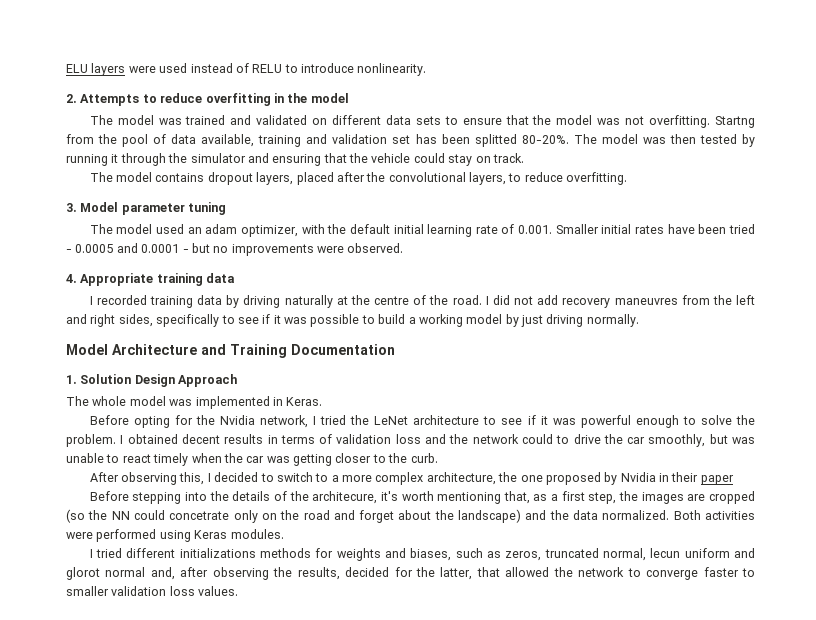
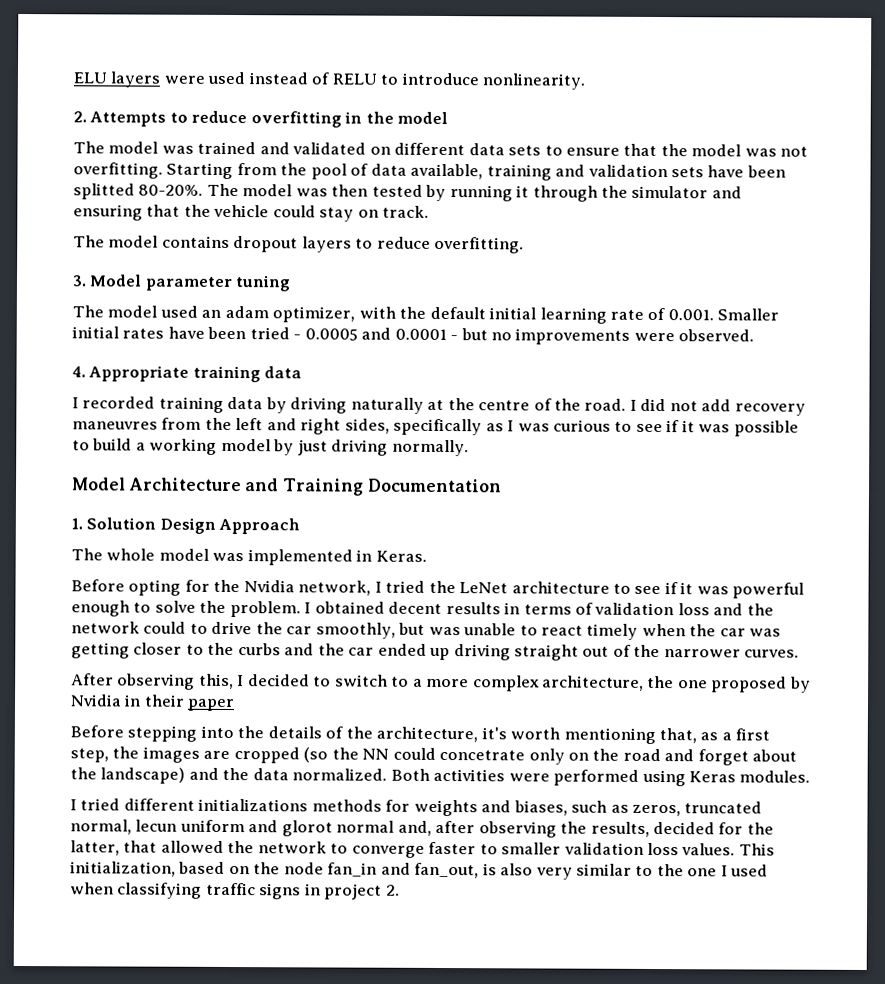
- Startng from the pool of data available, training and validation set has been splitted 80-20%.
+ Starting from the pool of data available, training and validation sets have been splitted 80-20%.
- The model contains dropout layers, placed after the convolutional layers, to reduce overfitting.
+ The model contains dropout layers to reduce overfitting.
- I did not add recovery maneuvres from the left and right sides, specifically to see if it was possible to build a working model by just driving normally.
+ I did not add recovery maneuvres from the left and right sides, specifically as I was curious to see if it was possible to build a working model by just driving normally.
- I obtained decent results in terms of validation loss and the network could to drive the car smoothly, but was unable to react timely when the car was getting closer to the curb.
+ I obtained decent results in terms of validation loss and the network could to drive the car smoothly, but was unable to react timely when the car was getting closer to the curbs and the car ended up driving straight out of the narrower curves.
- Before stepping into the details of the architecure, it's worth mentioning that, as a first step, the images are cropped (so the NN could concetrate only on the road and forget about the landscape) and the data normalized.
+ Before stepping into the details of the architecture, it's worth mentioning that, as a first step, the images are cropped (so the NN could concetrate only on the road and forget about the landscape) and the data normalized.
+ This initialization, based on the node fan_in and fan_out, is also very similar to the one I used when classifying traffic signs in project 2.

